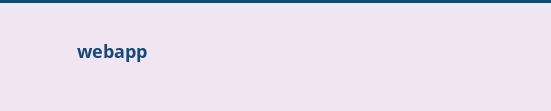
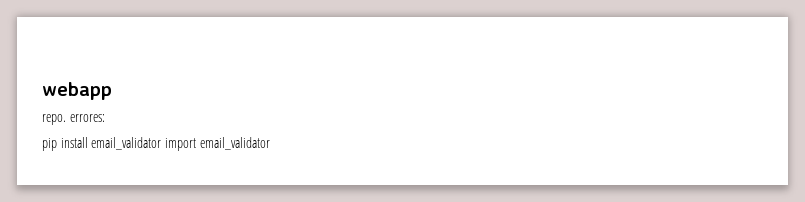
+ repo. errores:
+ pip install email_validator import email_validator

